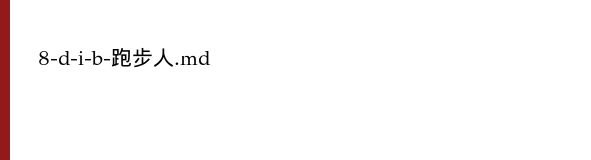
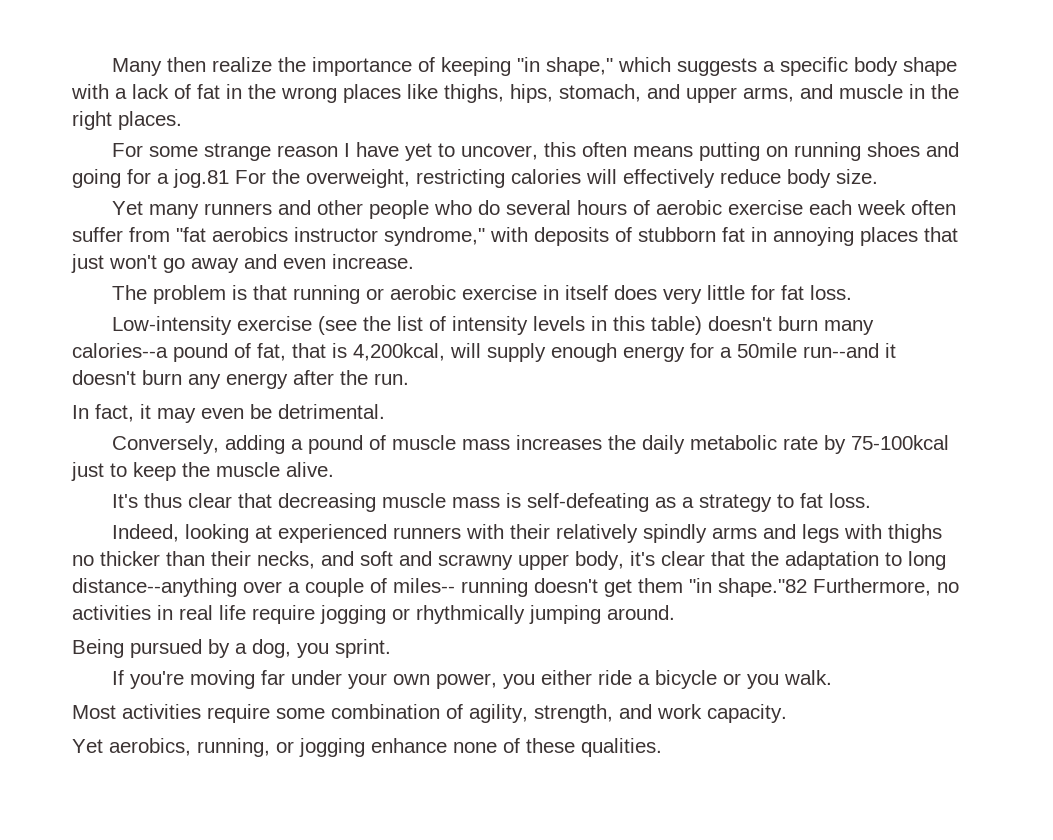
- 8-d-i-b-跑步人.md
+ Many then realize the importance of keeping "in shape," which suggests a specific body shape with a lack of fat in the wrong places like thighs, hips, stomach, and upper arms, and muscle in the right places.
+ For some strange reason I have yet to uncover, this often means putting on running shoes and going for a jog.81 For the overweight, restricting calories will effectively reduce body size.
+ Yet many runners and other people who do several hours of aerobic exercise each week often suffer from "fat aerobics instructor syndrome," with deposits of stubborn fat in annoying places that just won't go away and even increase.
+ The problem is that running or aerobic exercise in itself does very little for fat loss.
+ Low-intensity exercise (see the list of intensity levels in this table) doesn't burn many calories--a pound of fat, that is 4,200kcal, will supply enough energy for a 50mile run--and it doesn't burn any energy after the run.
+ In fact, it may even be detrimental.
+ Conversely, adding a pound of muscle mass increases the daily metabolic rate by 75-100kcal just to keep the muscle alive.
+ It's thus clear that decreasing muscle mass is self-defeating as a strategy to fat loss.
+ Indeed, looking at experienced runners with their relatively spindly arms and legs with thighs no thicker than their necks, and soft and scrawny upper body, it's clear that the adaptation to long distance--anything over a couple of miles-- running doesn't get them "in shape."82 Furthermore, no activities in real life require jogging or rhythmically jumping around.
+ Being pursued by a dog, you sprint.
+ If you're moving far under your own power, you either ride a bicycle or you walk.
+ Most activities require some combination of agility, strength, and work capacity.
+ Yet aerobics, running, or jogging enhance none of these qualities.

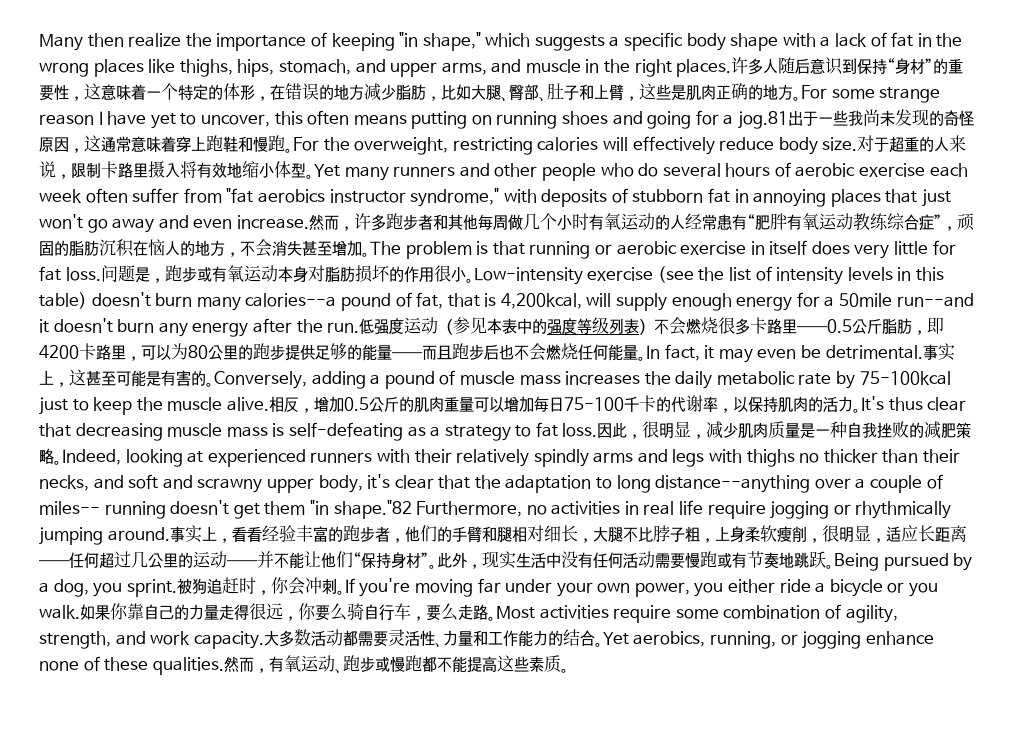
- Many then realize the importance of keeping "in shape," which suggests a specific body shape with a lack of fat in the wrong places like thighs, hips, stomach, and upper arms, and muscle in the right places.
- For some strange reason I have yet to uncover, this often means putting on running shoes and going for a jog.81 For the overweight, restricting calories will effectively reduce body size.
- Yet many runners and other people who do several hours of aerobic exercise each week often suffer from "fat aerobics instructor syndrome," with deposits of stubborn fat in annoying places that just won't go away and even increase.
- The problem is that running or aerobic exercise in itself does very little for fat loss.
- Low-intensity exercise (see the list of intensity levels in this table) doesn't burn many calories--a pound of fat, that is 4,200kcal, will supply enough energy for a 50mile run--and it doesn't burn any energy after the run.
- In fact, it may even be detrimental.
- Conversely, adding a pound of muscle mass increases the daily metabolic rate by 75-100kcal just to keep the muscle alive.
- It's thus clear that decreasing muscle mass is self-defeating as a strategy to fat loss.
- Indeed, looking at experienced runners with their relatively spindly arms and legs with thighs no thicker than their necks, and soft and scrawny upper body, it's clear that the adaptation to long distance--anything over a couple of miles-- running doesn't get them "in shape."82 Furthermore, no activities in real life require jogging or rhythmically jumping around.
- Being pursued by a dog, you sprint.
- If you're moving far under your own power, you either ride a bicycle or you walk.
- Most activities require some combination of agility, strength, and work capacity.
- Yet aerobics, running, or jogging enhance none of these qualities.
+ Many then realize the importance of keeping "in shape," which suggests a specific body shape with a lack of fat in the wrong places like thighs, hips, stomach, and upper arms, and muscle in the right places.许多人随后意识到保持“身材”的重要性，这意味着一个特定的体形，在错误的地方减少脂肪，比如大腿、臀部、肚子和上臂，这些是肌肉正确的地方。For some strange reason I have yet to uncover, this often means putting on running shoes and going for a jog.81出于一些我尚未发现的奇怪原因，这通常意味着穿上跑鞋和慢跑。For the overweight, restricting calories will effectively reduce body size.对于超重的人来说，限制卡路里摄入将有效地缩小体型。Yet many runners and other people who do several hours of aerobic exercise each week often suffer from "fat aerobics instructor syndrome," with deposits of stubborn fat in annoying places that just won't go away and even increase.然而，许多跑步者和其他每周做几个小时有氧运动的人经常患有“肥胖有氧运动教练综合症”，顽固的脂肪沉积在恼人的地方，不会消失甚至增加。The problem is that running or aerobic exercise in itself does very little for fat loss.问题是，跑步或有氧运动本身对脂肪损坏的作用很小。Low-intensity exercise (see the list of intensity levels in this table) doesn't burn many calories--a pound of fat, that is 4,200kcal, will supply enough energy for a 50mile run--and it doesn't burn any energy after the run.低强度运动（参见本表中的强度等级列表）不会燃烧很多卡路里——0.5公斤脂肪，即4200卡路里，可以为80公里的跑步提供足够的能量——而且跑步后也不会燃烧任何能量。In fact, it may even be detrimental.事实上，这甚至可能是有害的。Conversely, adding a pound of muscle mass increases the daily metabolic rate by 75-100kcal just to keep the muscle alive.相反，增加0.5公斤的肌肉重量可以增加每日75-100千卡的代谢率，以保持肌肉的活力。It's thus clear that decreasing muscle mass is self-defeating as a strategy to fat loss.因此，很明显，减少肌肉质量是一种自我挫败的减肥策略。Indeed, looking at experienced runners with their relatively spindly arms and legs with thighs no thicker than their necks, and soft and scrawny upper body, it's clear that the adaptation to long distance--anything over a couple of miles-- running doesn't get them "in shape."82 Furthermore, no activities in real life require jogging or rhythmically jumping around.事实上，看看经验丰富的跑步者，他们的手臂和腿相对细长，大腿不比脖子粗，上身柔软瘦削，很明显，适应长距离——任何超过几公里的运动——并不能让他们“保持身材”。此外，现实生活中没有任何活动需要慢跑或有节奏地跳跃。Being pursued by a dog, you sprint.被狗追赶时，你会冲刺。If you're moving far under your own power, you either ride a bicycle or you walk.如果你靠自己的力量走得很远，你要么骑自行车，要么走路。Most activities require some combination of agility, strength, and work capacity.大多数活动都需要灵活性、力量和工作能力的结合。Yet aerobics, running, or jogging enhance none of these qualities.
+ 然而，有氧运动、跑步或慢跑都不能提高这些素质。

